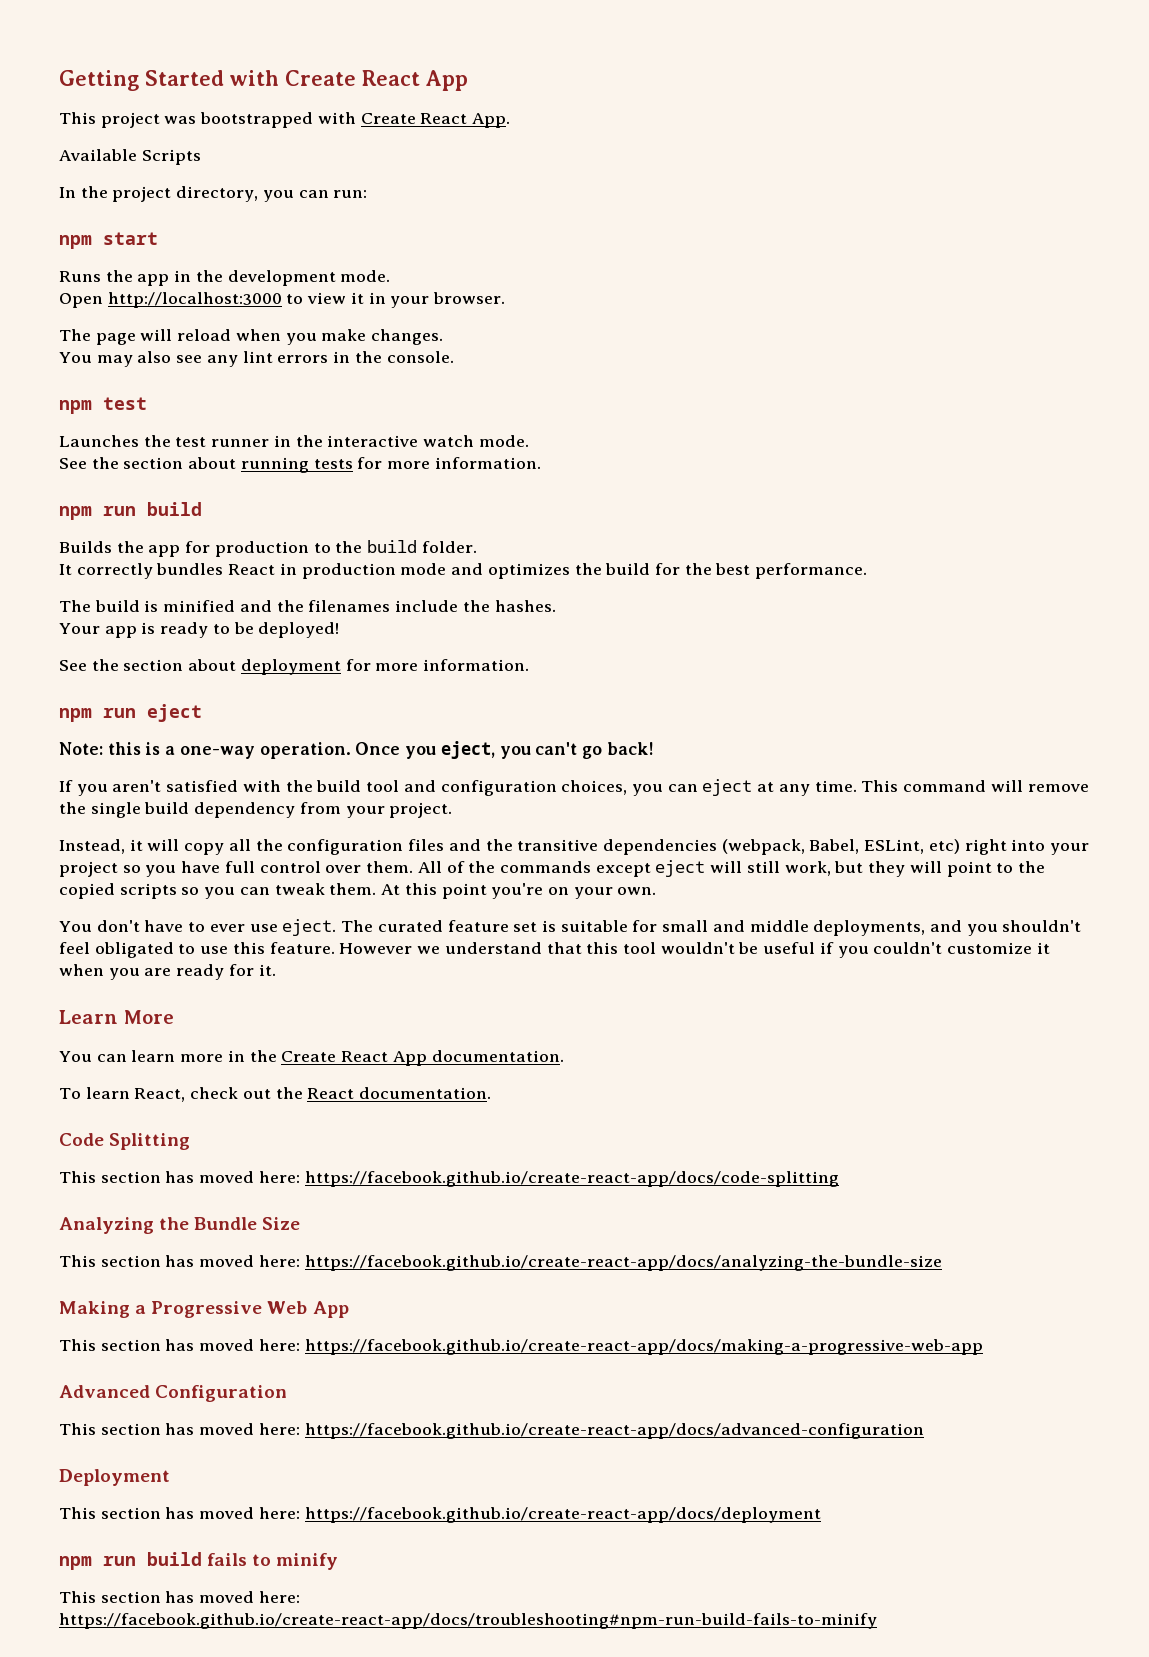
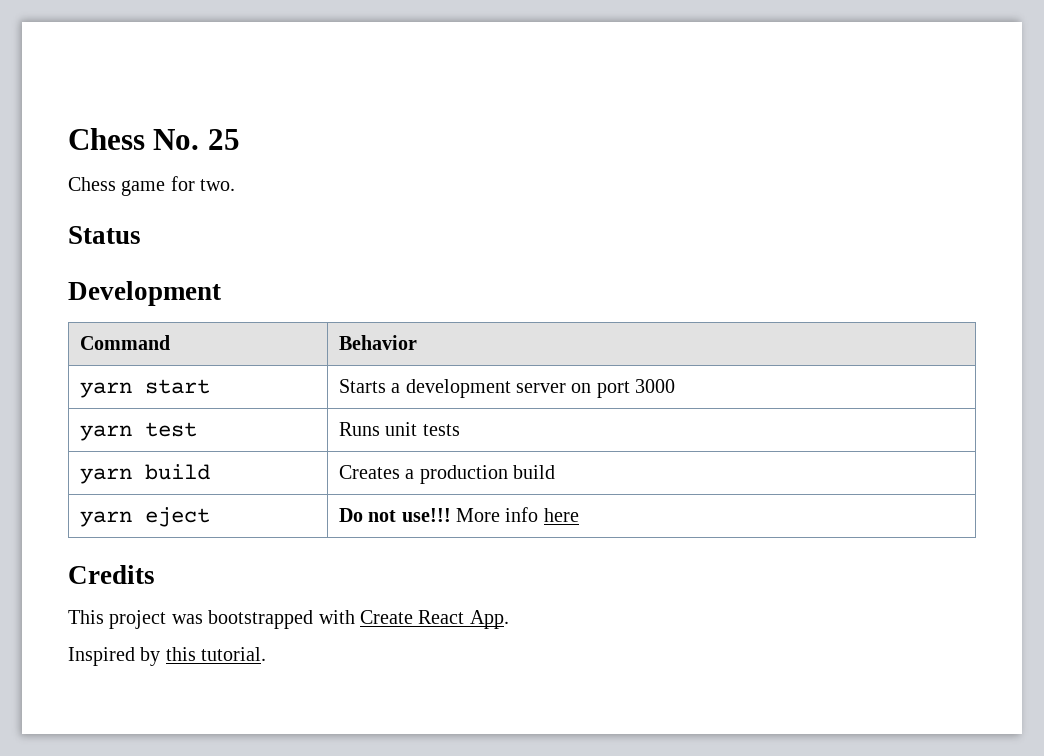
- Getting Started with Create React App
+ Chess No. 25
+ Chess game for two.
+ Status
+ Development
+ Command | Behavior
+ yarn start | Starts a development server on port 3000
+ yarn test | Runs unit tests
+ yarn build | Creates a production build
+ yarn eject | Do not use!!! More info here
+ Credits
- Available Scripts
- In the project directory, you can run:
- npm start
- Runs the app in the development mode.
- Open http://localhost:3000 to view it in your browser.
- The page will reload when you make changes.
- You may also see any lint errors in the console.
- npm test
- Launches the test runner in the interactive watch mode.
- See the section about running tests for more information.
- npm run build
- Builds the app for production to the build folder.
- It correctly bundles React in production mode and optimizes the build for the best performance.
- The build is minified and the filenames include the hashes.
- Your app is ready to be deployed!
- See the section about deployment for more information.
- npm run eject
- Note: this is a one-way operation. Once you eject, you can't go back!
- If you aren't satisfied with the build tool and configuration choices, you can eject at any time. This command will remove the single build dependency from your project.
- Instead, it will copy all the configuration files and the transitive dependencies (webpack, Babel, ESLint, etc) right into your project so you have full control over them. All of the commands except eject will still work, but they will point to the copied scripts so you can tweak them. At this point you're on your own.
- You don't have to ever use eject. The curated feature set is suitable for small and middle deployments, and you shouldn't feel obligated to use this feature. However we understand that this tool wouldn't be useful if you couldn't customize it when you are ready for it.
- Learn More
- You can learn more in the Create React App documentation.
- To learn React, check out the React documentation.
- Code Splitting
- This section has moved here: https://facebook.github.io/create-react-app/docs/code-splitting
- Analyzing the Bundle Size
- This section has moved here: https://facebook.github.io/create-react-app/docs/analyzing-the-bundle-size
- Making a Progressive Web App
- This section has moved here: https://facebook.github.io/create-react-app/docs/making-a-progressive-web-app
- Advanced Configuration
- This section has moved here: https://facebook.github.io/create-react-app/docs/advanced-configuration
- Deployment
- This section has moved here: https://facebook.github.io/create-react-app/docs/deployment
- npm run build fails to minify
- This section has moved here: https://facebook.github.io/create-react-app/docs/troubleshooting#npm-run-build-fails-to-minify
+ Inspired by this tutorial.

